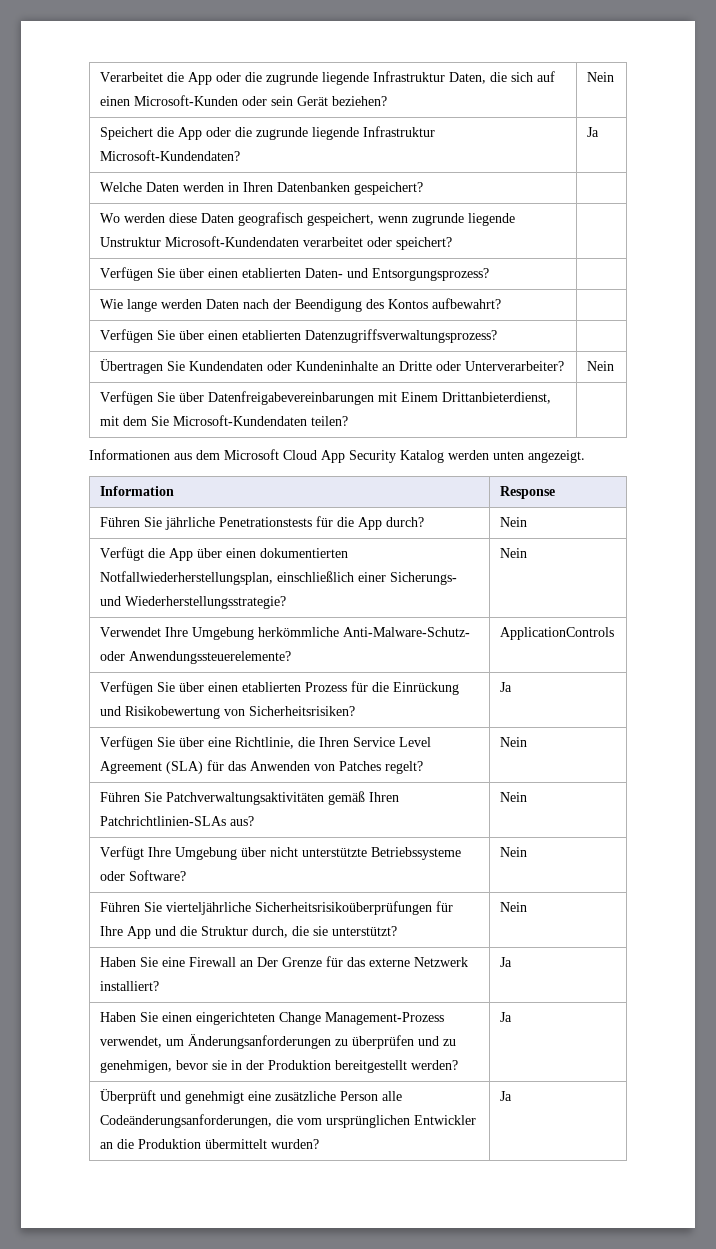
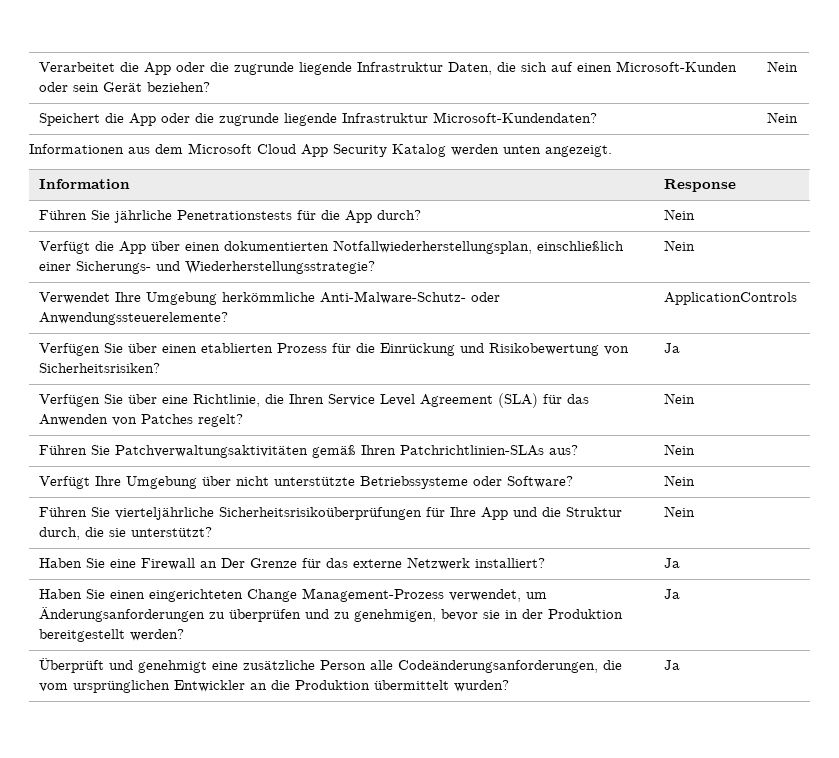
- Speichert die App oder die zugrunde liegende Infrastruktur Microsoft-Kundendaten? | Ja
- Welche Daten werden in Ihren Datenbanken gespeichert? |
- Wo werden diese Daten geografisch gespeichert, wenn zugrunde liegende Unstruktur Microsoft-Kundendaten verarbeitet oder speichert? |
- Verfügen Sie über einen etablierten Daten- und Entsorgungsprozess? |
- Wie lange werden Daten nach der Beendigung des Kontos aufbewahrt? |
- Verfügen Sie über einen etablierten Datenzugriffsverwaltungsprozess? |
- Übertragen Sie Kundendaten oder Kundeninhalte an Dritte oder Unterverarbeiter? | Nein
- Verfügen Sie über Datenfreigabevereinbarungen mit Einem Drittanbieterdienst, mit dem Sie Microsoft-Kundendaten teilen? |
+ Speichert die App oder die zugrunde liegende Infrastruktur Microsoft-Kundendaten? | Nein

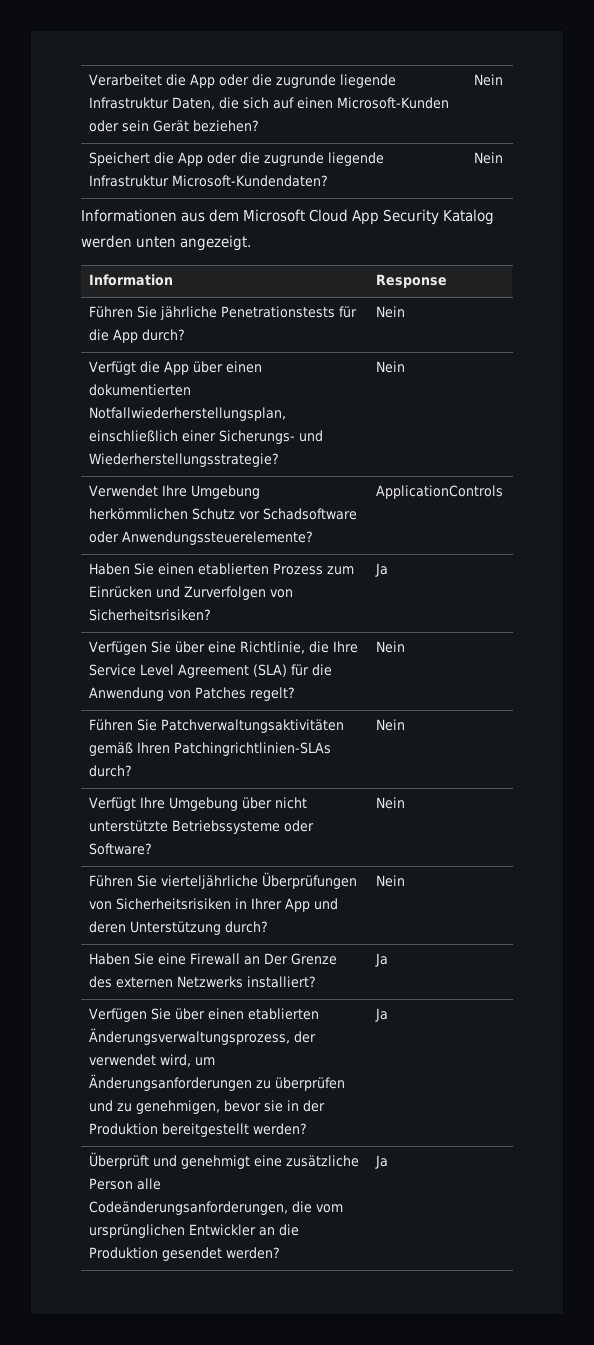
- Verwendet Ihre Umgebung herkömmliche Anti-Malware-Schutz- oder Anwendungssteuerelemente? | ApplicationControls
+ Verwendet Ihre Umgebung herkömmlichen Schutz vor Schadsoftware oder Anwendungssteuerelemente? | ApplicationControls
- Verfügen Sie über einen etablierten Prozess für die Einrückung und Risikobewertung von Sicherheitsrisiken? | Ja
+ Haben Sie einen etablierten Prozess zum Einrücken und Zurverfolgen von Sicherheitsrisiken? | Ja
- Verfügen Sie über eine Richtlinie, die Ihren Service Level Agreement (SLA) für das Anwenden von Patches regelt? | Nein
+ Verfügen Sie über eine Richtlinie, die Ihre Service Level Agreement (SLA) für die Anwendung von Patches regelt? | Nein
- Führen Sie Patchverwaltungsaktivitäten gemäß Ihren Patchrichtlinien-SLAs aus? | Nein
+ Führen Sie Patchverwaltungsaktivitäten gemäß Ihren Patchingrichtlinien-SLAs durch? | Nein
- Führen Sie vierteljährliche Sicherheitsrisikoüberprüfungen für Ihre App und die Struktur durch, die sie unterstützt? | Nein
+ Führen Sie vierteljährliche Überprüfungen von Sicherheitsrisiken in Ihrer App und deren Unterstützung durch? | Nein
- Haben Sie eine Firewall an Der Grenze für das externe Netzwerk installiert? | Ja
- Haben Sie einen eingerichteten Change Management-Prozess verwendet, um Änderungsanforderungen zu überprüfen und zu genehmigen, bevor sie in der Produktion bereitgestellt werden? | Ja
+ Haben Sie eine Firewall an Der Grenze des externen Netzwerks installiert? | Ja
+ Verfügen Sie über einen etablierten Änderungsverwaltungsprozess, der verwendet wird, um Änderungsanforderungen zu überprüfen und zu genehmigen, bevor sie in der Produktion bereitgestellt werden? | Ja
- Überprüft und genehmigt eine zusätzliche Person alle Codeänderungsanforderungen, die vom ursprünglichen Entwickler an die Produktion übermittelt wurden? | Ja
+ Überprüft und genehmigt eine zusätzliche Person alle Codeänderungsanforderungen, die vom ursprünglichen Entwickler an die Produktion gesendet werden? | Ja

